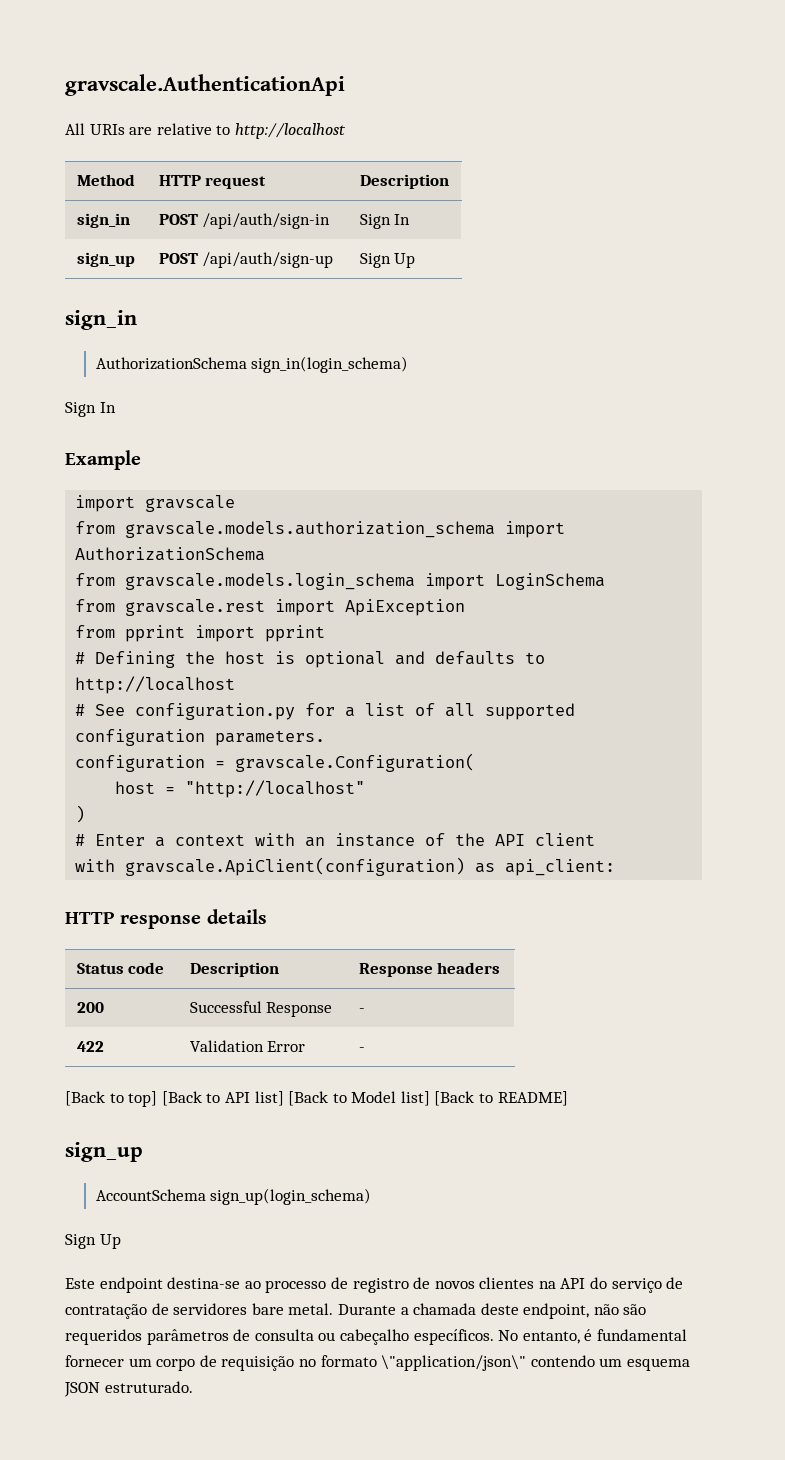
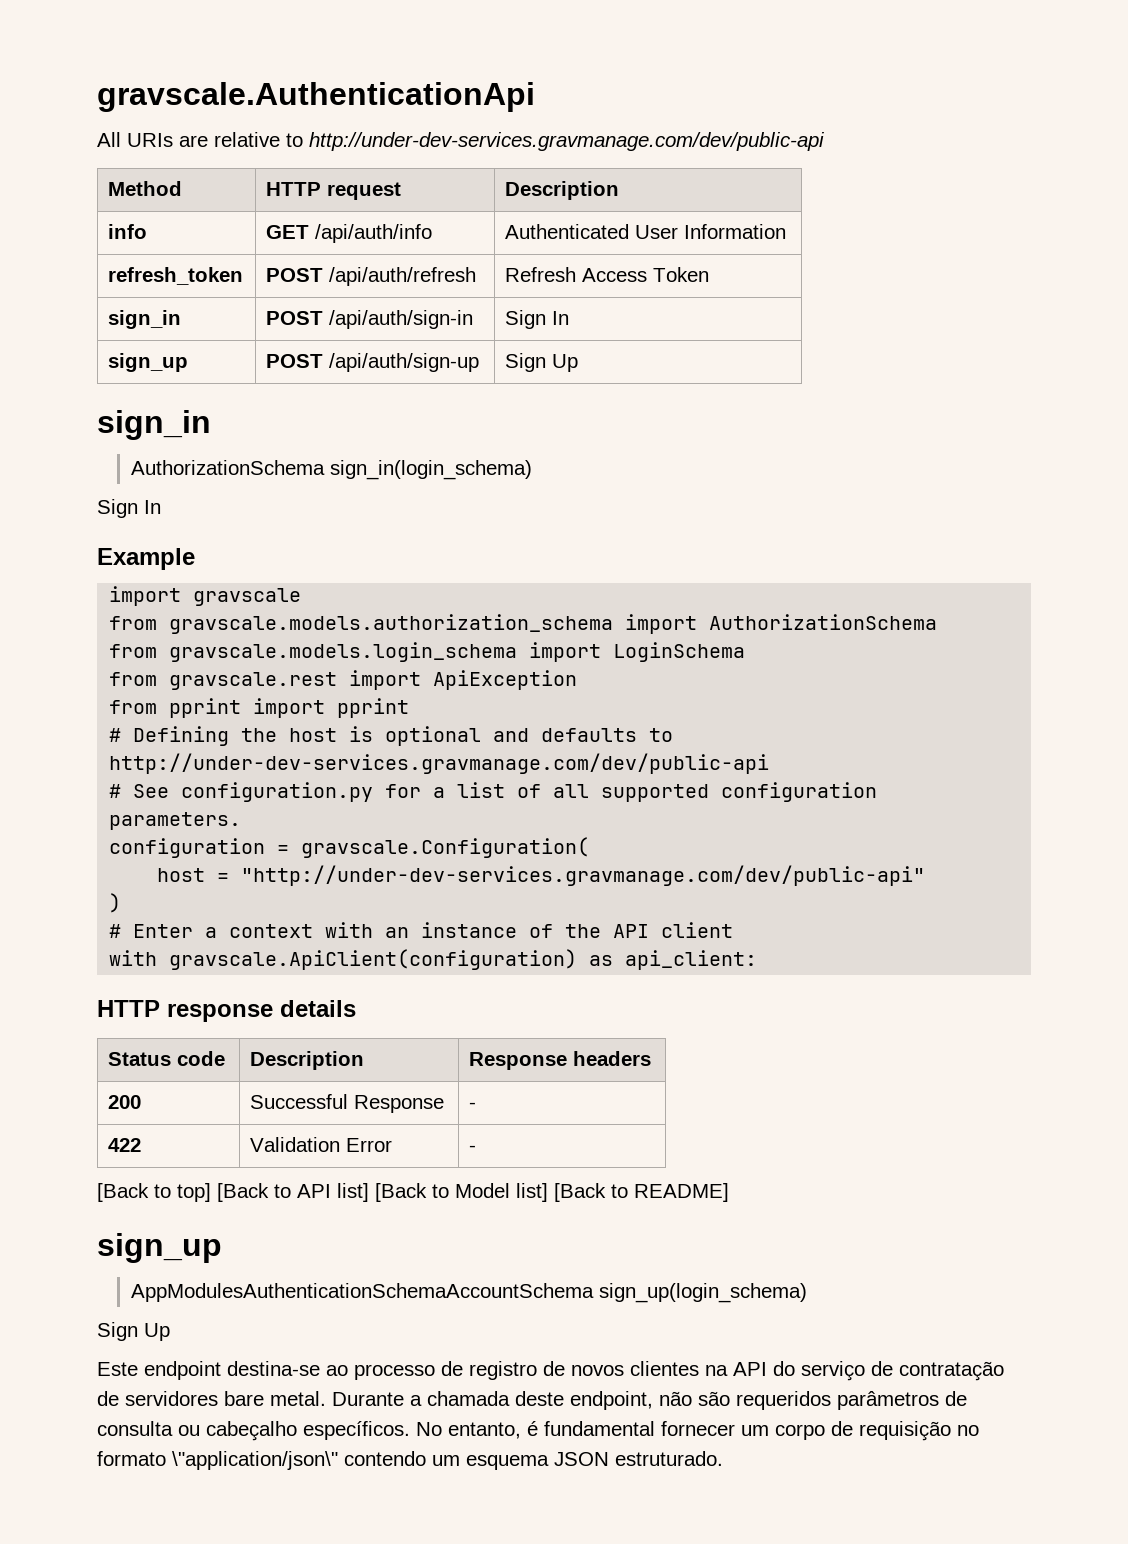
- All URIs are relative to http://localhost
+ All URIs are relative to http://under-dev-services.gravmanage.com/dev/public-api
+ info | GET /api/auth/info | Authenticated User Information
+ refresh_token | POST /api/auth/refresh | Refresh Access Token
- # Defining the host is optional and defaults to http://localhost
+ # Defining the host is optional and defaults to http://under-dev-services.gravmanage.com/dev/public-api
- host = "http://localhost"
+ host = "http://under-dev-services.gravmanage.com/dev/public-api"
- AccountSchema sign_up(login_schema)
+ AppModulesAuthenticationSchemaAccountSchema sign_up(login_schema)

